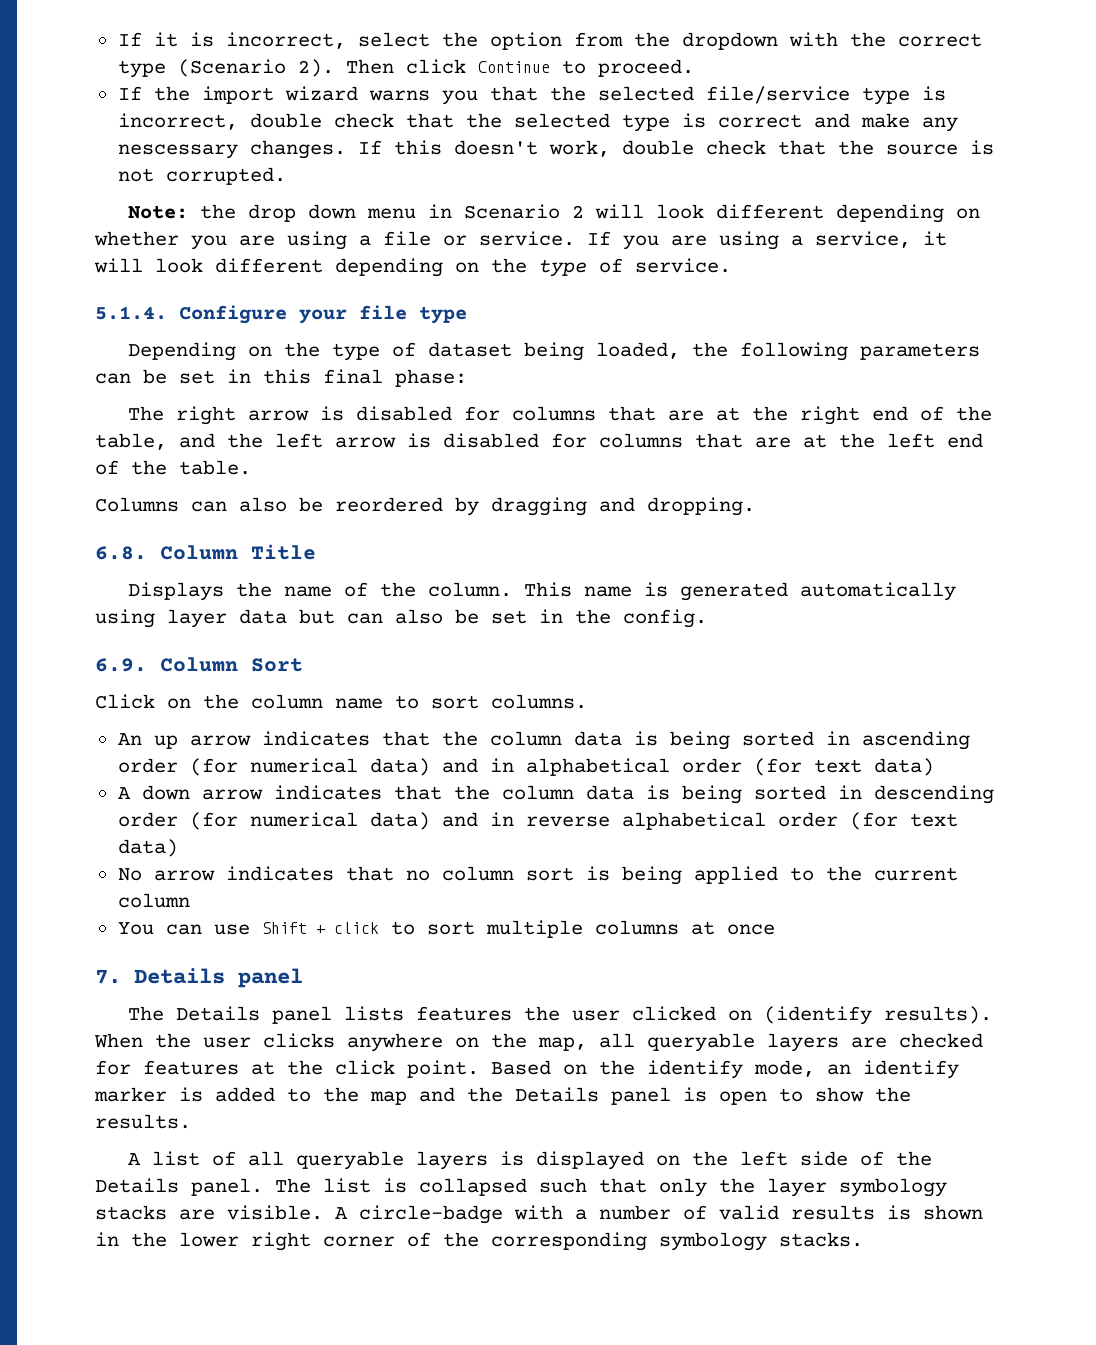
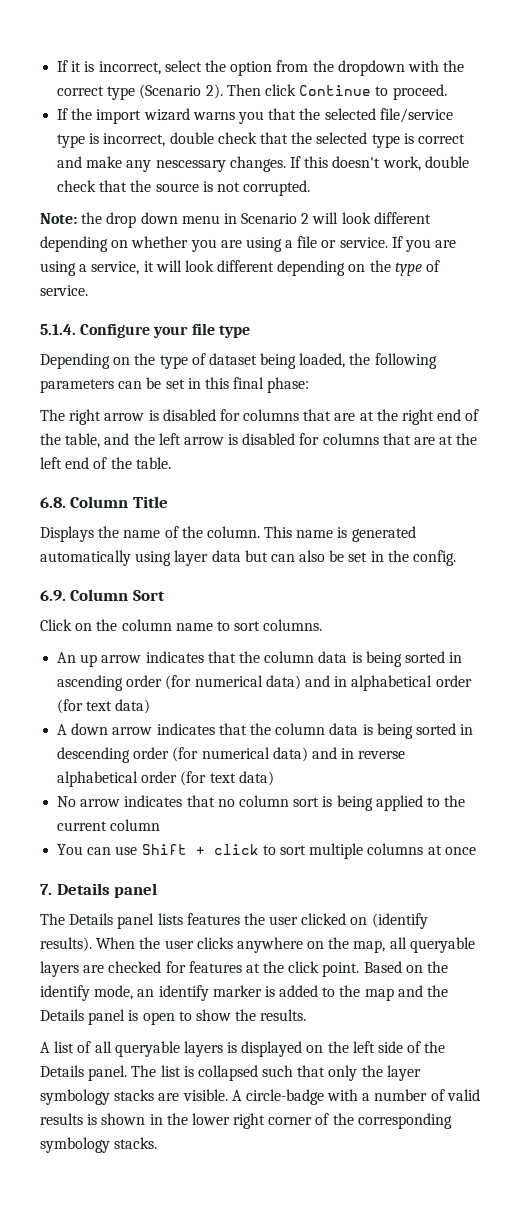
- Columns can also be reordered by dragging and dropping.

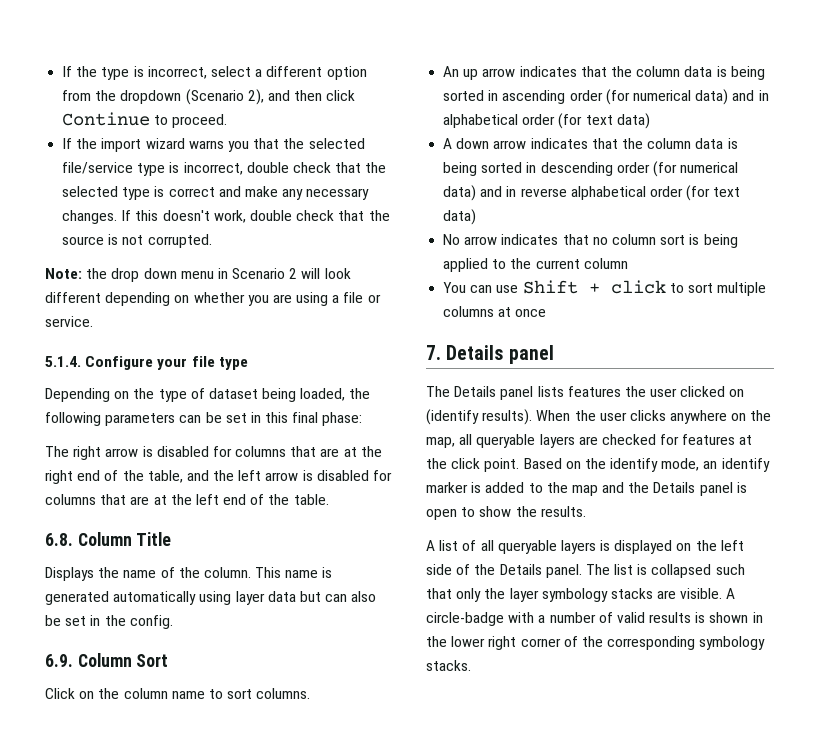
- If it is incorrect, select the option from the dropdown with the correct type (Scenario 2). Then click Continue to proceed.
+ If the type is incorrect, select a different option from the dropdown (Scenario 2), and then click Continue to proceed.
- If the import wizard warns you that the selected file/service type is incorrect, double check that the selected type is correct and make any nescessary changes.
+ If the import wizard warns you that the selected file/service type is incorrect, double check that the selected type is correct and make any necessary changes.
- If you are using a service, it will look different depending on the type of service.

